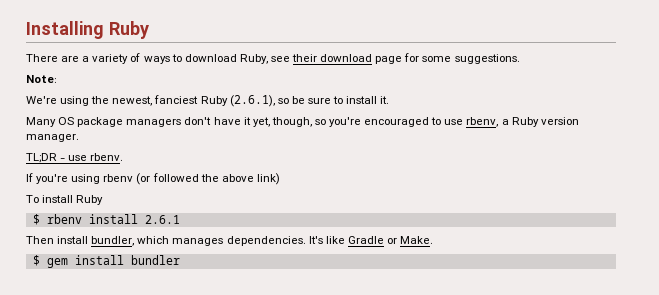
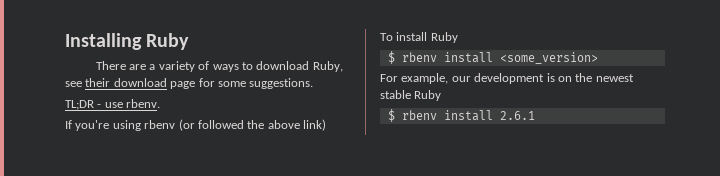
- Note:
- We're using the newest, fanciest Ruby (2.6.1), so be sure to install it.
- Many OS package managers don't have it yet, though, so you're encouraged to use rbenv, a Ruby version manager.
+ $ rbenv install <some_version>
+ For example, our development is on the newest stable Ruby
  $ rbenv install 2.6.1
- Then install bundler, which manages dependencies. It's like Gradle or Make.
- $ gem install bundler

